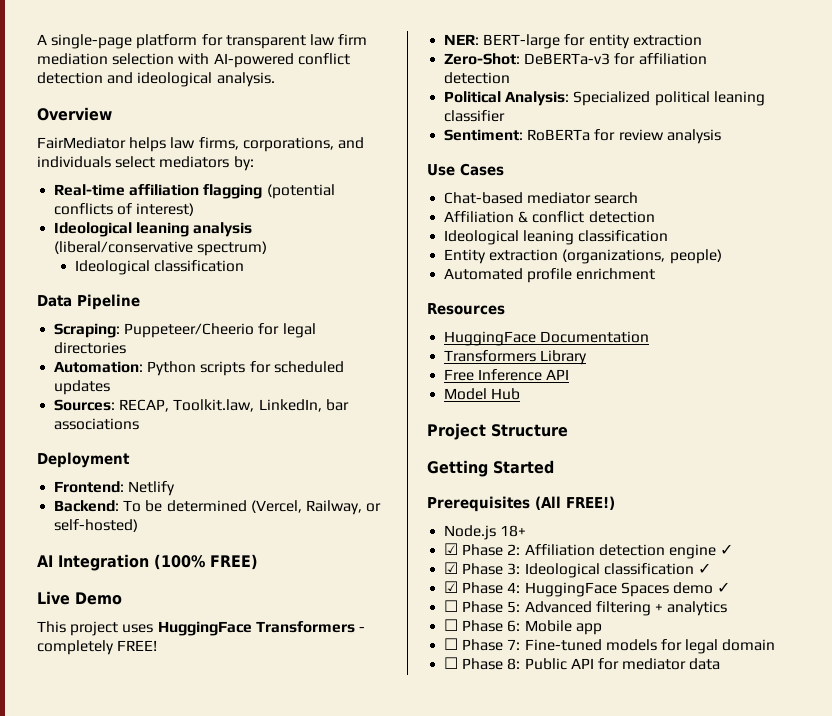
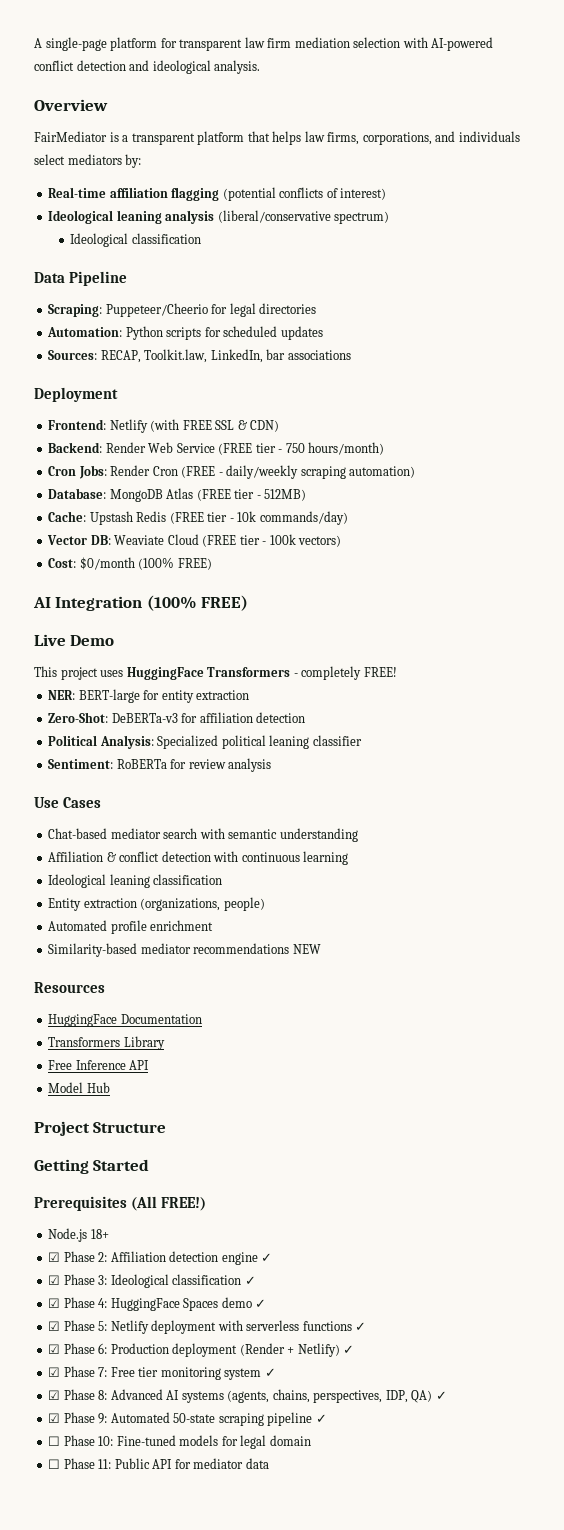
- FairMediator helps law firms, corporations, and individuals select mediators by:
+ FairMediator is a transparent platform that helps law firms, corporations, and individuals select mediators by:
- Frontend: Netlify
- Backend: To be determined (Vercel, Railway, or self-hosted)
+ Frontend: Netlify (with FREE SSL & CDN)
+ Backend: Render Web Service (FREE tier - 750 hours/month)
+ Cron Jobs: Render Cron (FREE - daily/weekly scraping automation)
+ Database: MongoDB Atlas (FREE tier - 512MB)
+ Cache: Upstash Redis (FREE tier - 10k commands/day)
+ Vector DB: Weaviate Cloud (FREE tier - 100k vectors)
+ Cost: $0/month (100% FREE)
- Chat-based mediator search
+ Chat-based mediator search with semantic understanding
- Affiliation & conflict detection
+ Affiliation & conflict detection with continuous learning
+ Similarity-based mediator recommendations NEW
- ☐ Phase 5: Advanced filtering + analytics
- ☐ Phase 6: Mobile app
- ☐ Phase 7: Fine-tuned models for legal domain
+ ☑ Phase 5: Netlify deployment with serverless functions ✓
+ ☑ Phase 6: Production deployment (Render + Netlify) ✓
+ ☑ Phase 7: Free tier monitoring system ✓
+ ☑ Phase 8: Advanced AI systems (agents, chains, perspectives, IDP, QA) ✓
+ ☑ Phase 9: Automated 50-state scraping pipeline ✓
+ ☐ Phase 10: Fine-tuned models for legal domain
- ☐ Phase 8: Public API for mediator data
+ ☐ Phase 11: Public API for mediator data

